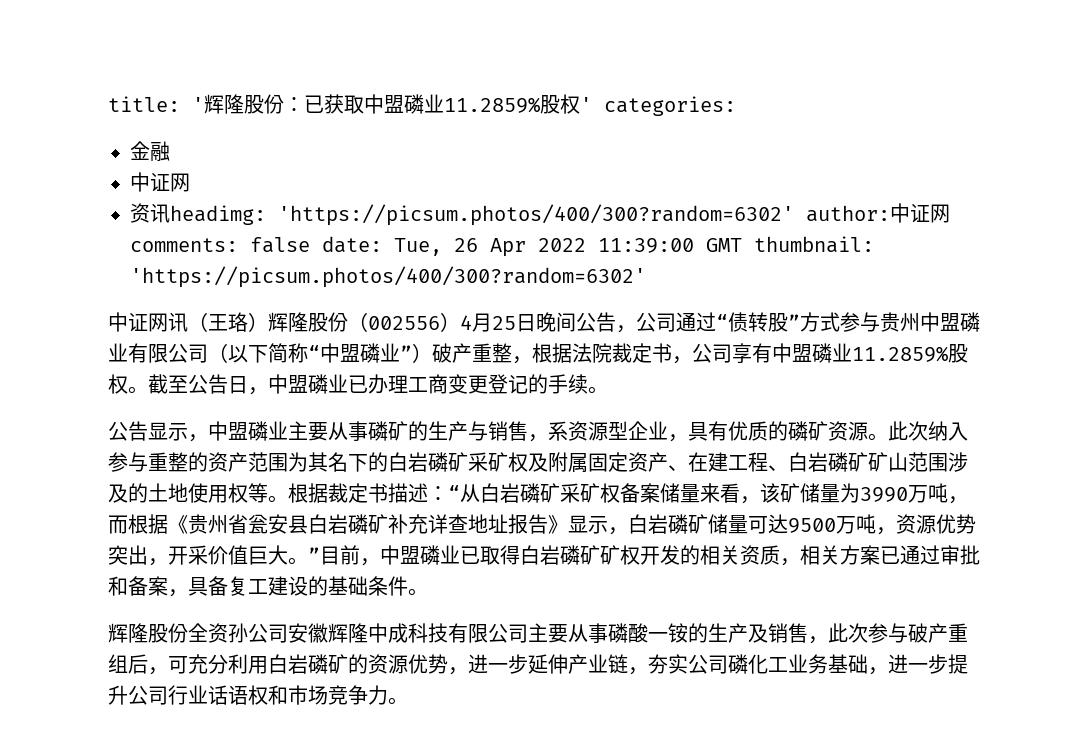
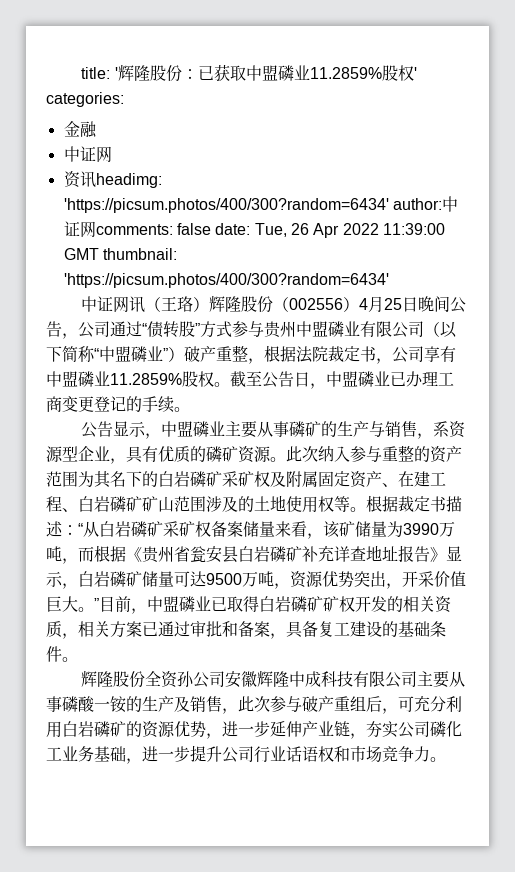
- 资讯headimg: 'https://picsum.photos/400/300?random=6302' author:中证网comments: false date: Tue, 26 Apr 2022 11:39:00 GMT thumbnail: 'https://picsum.photos/400/300?random=6302'
+ 资讯headimg: 'https://picsum.photos/400/300?random=6434' author:中证网comments: false date: Tue, 26 Apr 2022 11:39:00 GMT thumbnail: 'https://picsum.photos/400/300?random=6434'

